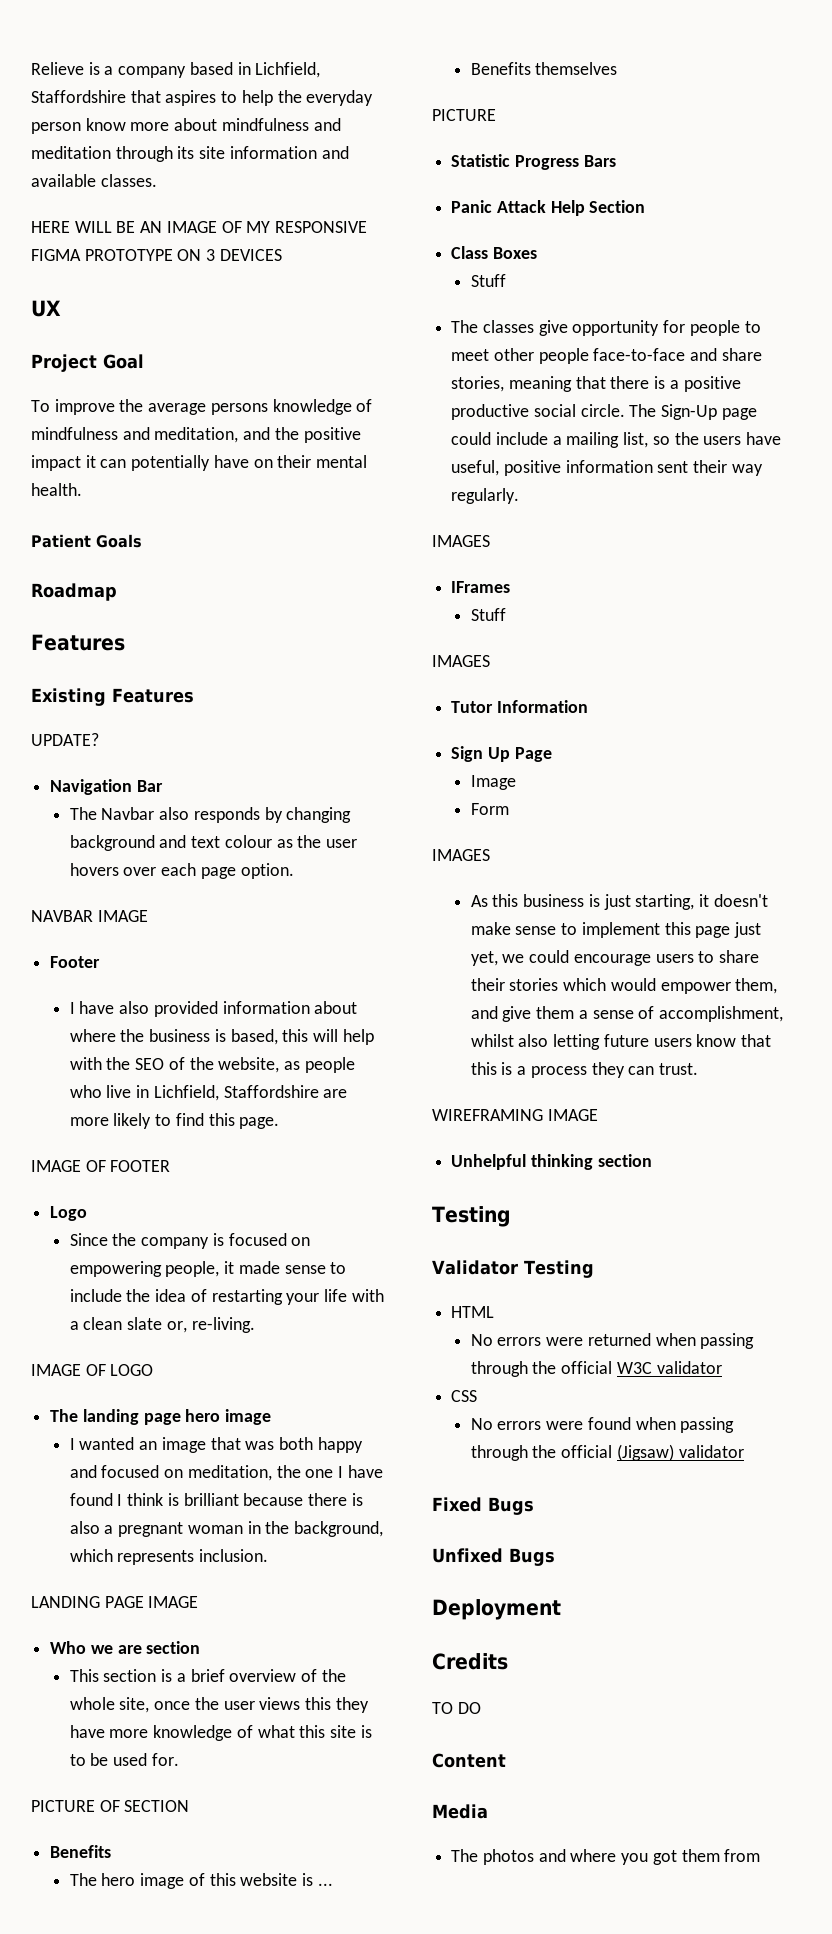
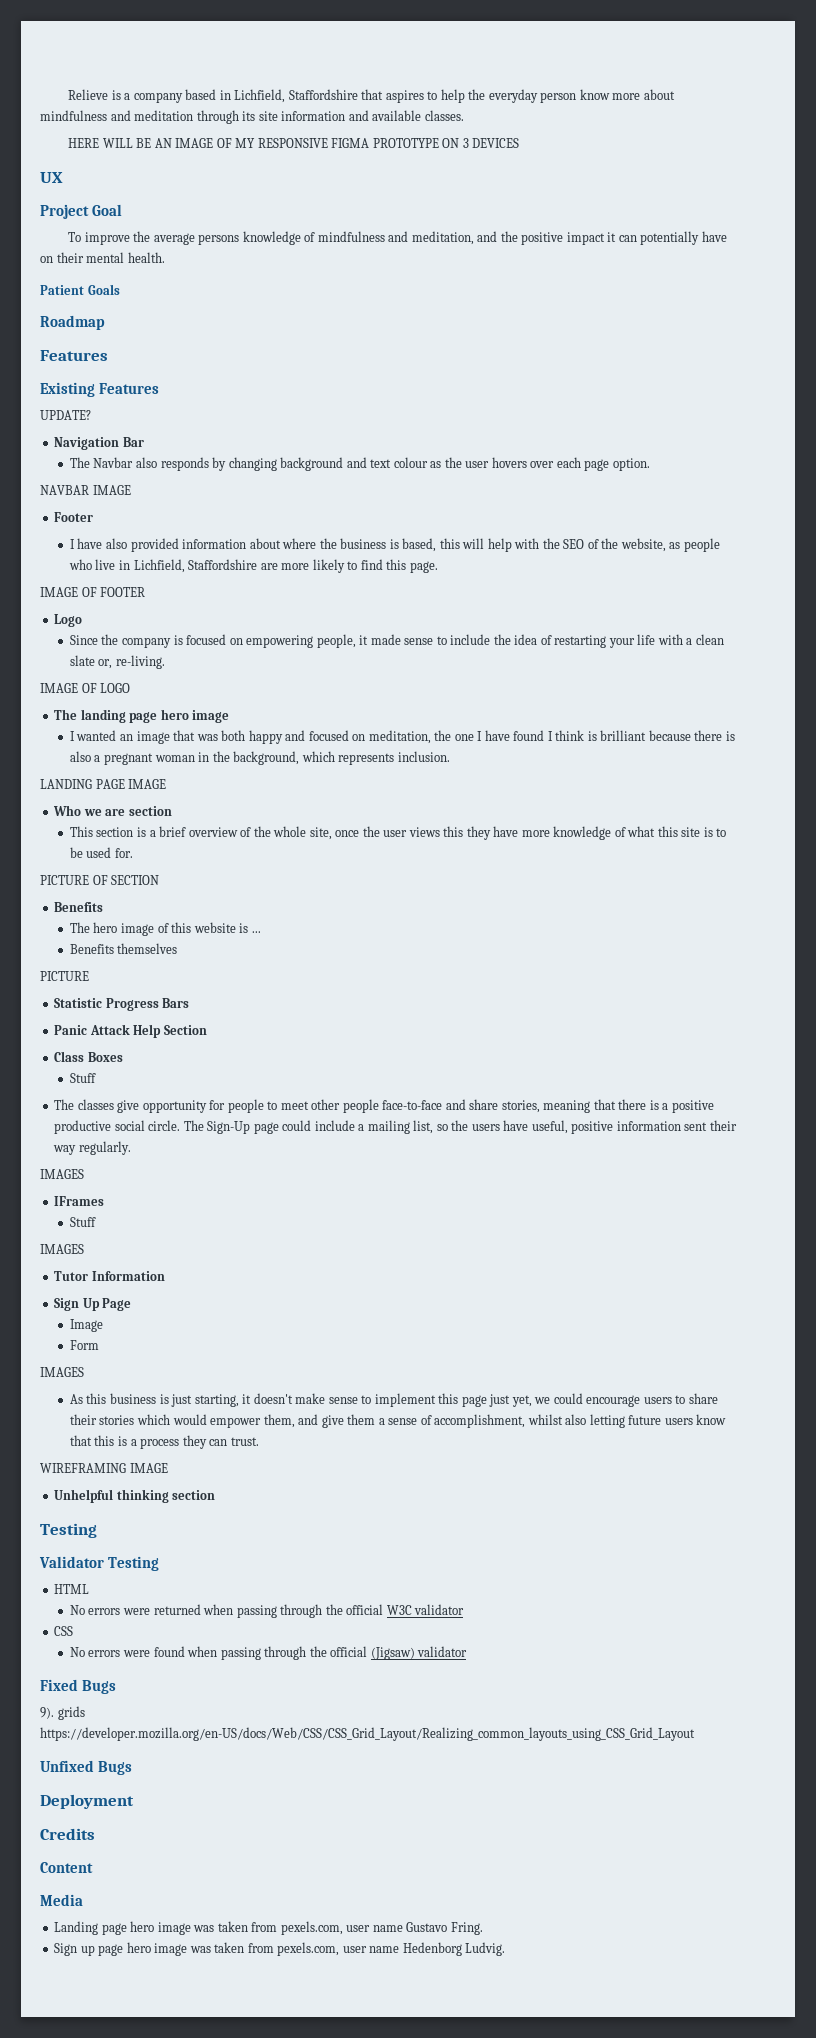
+ 9). grids https://developer.mozilla.org/en-US/docs/Web/CSS/CSS_Grid_Layout/Realizing_common_layouts_using_CSS_Grid_Layout
- TO DO
- The photos and where you got them from
+ Landing page hero image was taken from pexels.com, user name Gustavo Fring.
+ Sign up page hero image was taken from pexels.com, user name Hedenborg Ludvig.

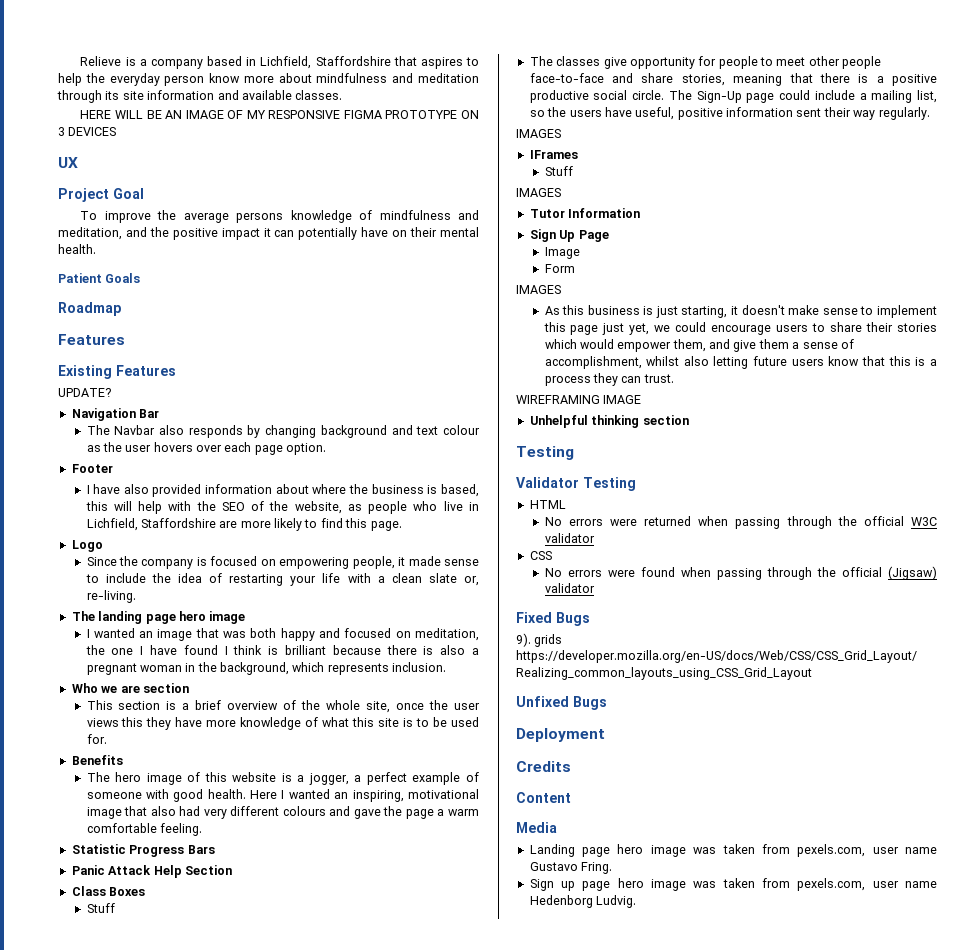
- NAVBAR IMAGE
- IMAGE OF FOOTER
- IMAGE OF LOGO
- LANDING PAGE IMAGE
- PICTURE OF SECTION
- The hero image of this website is ...
- Benefits themselves
- PICTURE
+ The hero image of this website is a jogger, a perfect example of someone with good health. Here I wanted an inspiring, motivational image that also had very different colours and gave the page a warm comfortable feeling.

